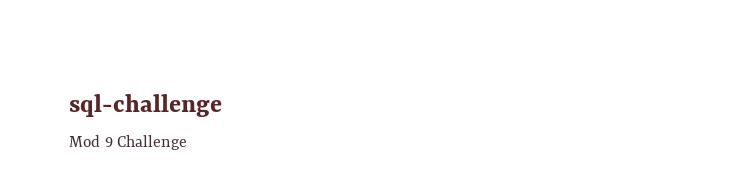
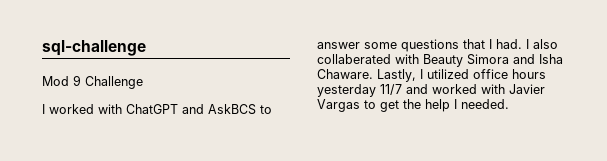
+ I worked with ChatGPT and AskBCS to answer some questions that I had. I also collaberated with Beauty Simora and Isha Chaware. Lastly, I utilized office hours yesterday 11/7 and worked with Javier Vargas to get the help I needed.

